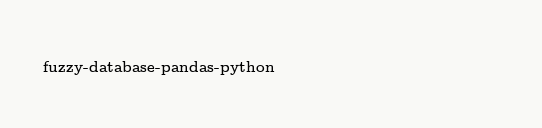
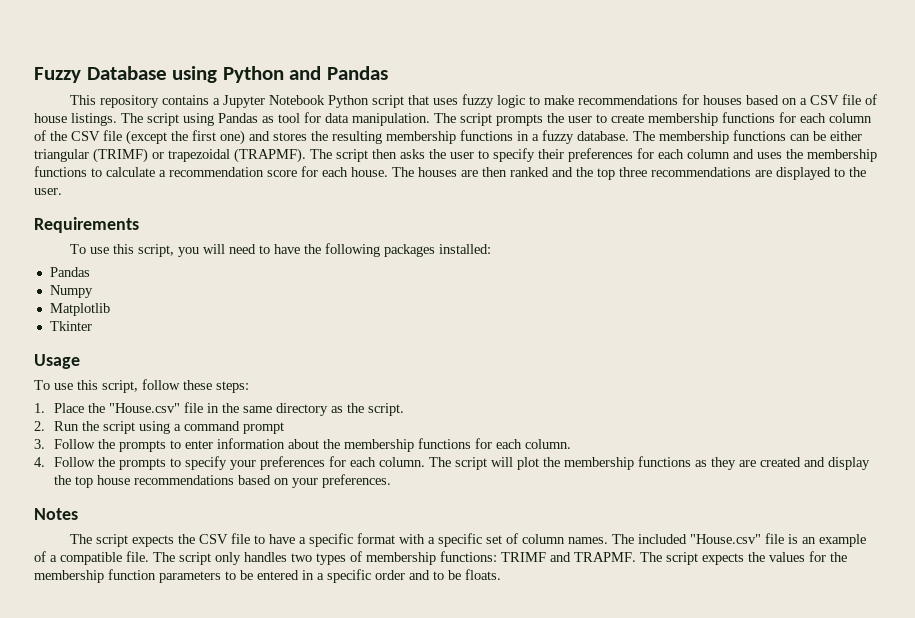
- fuzzy-database-pandas-python
+ Fuzzy Database using Python and Pandas
+ This repository contains a Jupyter Notebook Python script that uses fuzzy logic to make recommendations for houses based on a CSV file of house listings. The script using Pandas as tool for data manipulation. The script prompts the user to create membership functions for each column of the CSV file (except the first one) and stores the resulting membership functions in a fuzzy database. The membership functions can be either triangular (TRIMF) or trapezoidal (TRAPMF). The script then asks the user to specify their preferences for each column and uses the membership functions to calculate a recommendation score for each house. The houses are then ranked and the top three recommendations are displayed to the user.
+ Requirements
+ To use this script, you will need to have the following packages installed:
+ Pandas
+ Numpy
+ Matplotlib
+ Tkinter
+ Usage
+ To use this script, follow these steps:
+ 1. Place the "House.csv" file in the same directory as the script.
+ 2. Run the script using a command prompt
+ 3. Follow the prompts to enter information about the membership functions for each column.
+ 4. Follow the prompts to specify your preferences for each column. The script will plot the membership functions as they are created and display the top house recommendations based on your preferences.
+ Notes
+ The script expects the CSV file to have a specific format with a specific set of column names. The included "House.csv" file is an example of a compatible file. The script only handles two types of membership functions: TRIMF and TRAPMF. The script expects the values for the membership function parameters to be entered in a specific order and to be floats.

